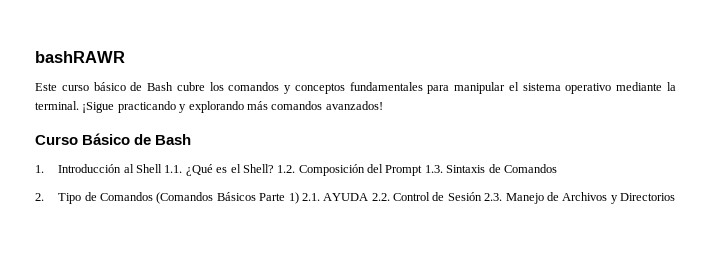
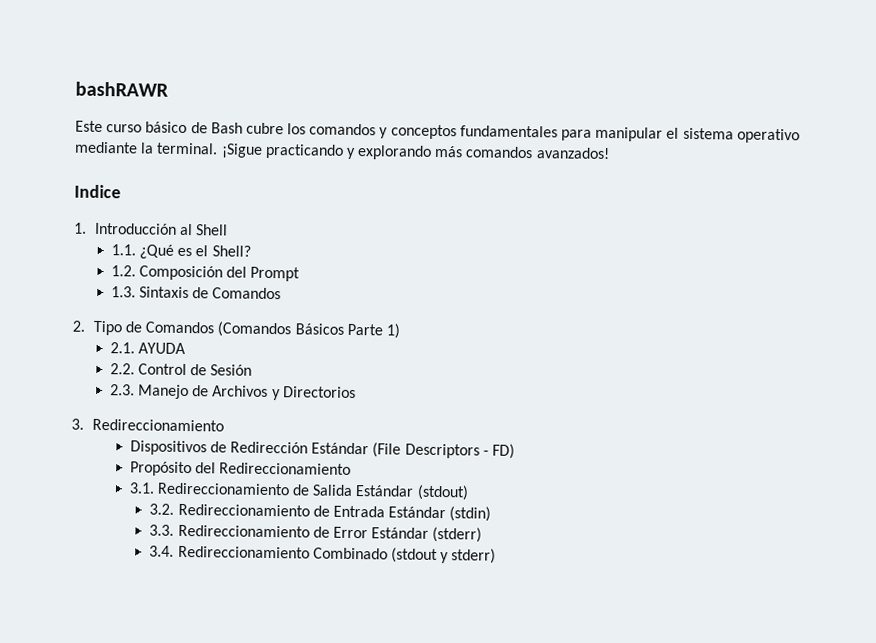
- Curso Básico de Bash
+ Indice
- 1. Introducción al Shell 1.1. ¿Qué es el Shell? 1.2. Composición del Prompt 1.3. Sintaxis de Comandos
+ 1. Introducción al Shell
+ 1.1. ¿Qué es el Shell?
+ 1.2. Composición del Prompt
+ 1.3. Sintaxis de Comandos
- 2. Tipo de Comandos (Comandos Básicos Parte 1) 2.1. AYUDA 2.2. Control de Sesión 2.3. Manejo de Archivos y Directorios
+ 2. Tipo de Comandos (Comandos Básicos Parte 1)
+ 2.1. AYUDA
+ 2.2. Control de Sesión
+ 2.3. Manejo de Archivos y Directorios
+ 3. Redireccionamiento
+ Dispositivos de Redirección Estándar (File Descriptors - FD)
+ Propósito del Redireccionamiento
+ 3.1. Redireccionamiento de Salida Estándar (stdout)
+ 3.2. Redireccionamiento de Entrada Estándar (stdin)
+ 3.3. Redireccionamiento de Error Estándar (stderr)
+ 3.4. Redireccionamiento Combinado (stdout y stderr)

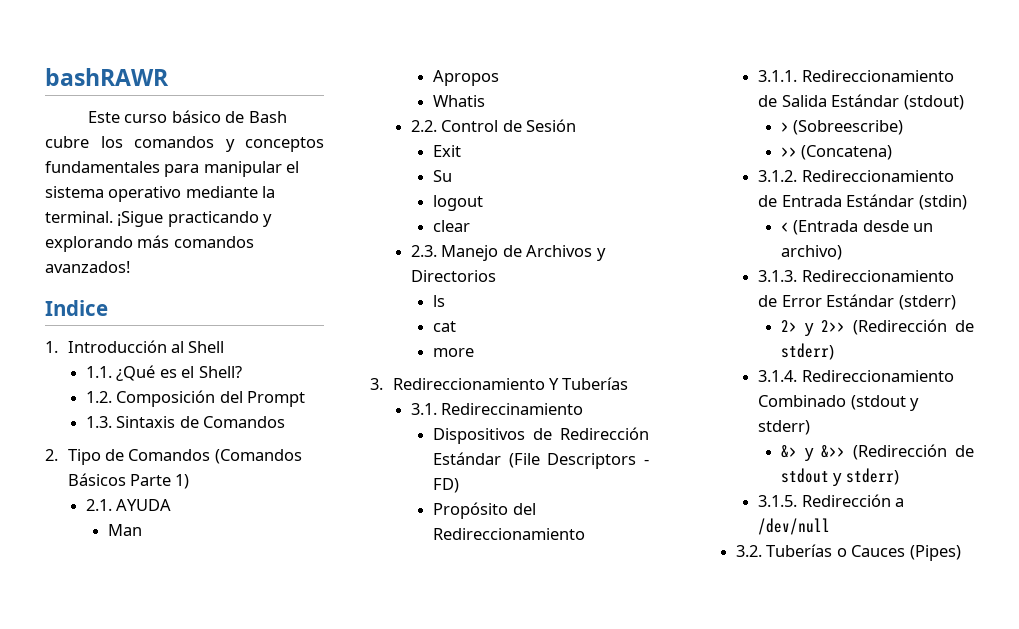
+ Man
+ Apropos
+ Whatis
+ Exit
+ Su
+ logout
+ clear
+ ls
+ cat
+ more
- 3. Redireccionamiento
+ 3. Redireccionamiento Y Tuberías
+ 3.1. Redireccinamiento
- 3.1. Redireccionamiento de Salida Estándar (stdout)
+ 3.1.1. Redireccionamiento de Salida Estándar (stdout)
- 3.2. Redireccionamiento de Entrada Estándar (stdin)
+ > (Sobreescribe)
+ >> (Concatena)
+ 3.1.2. Redireccionamiento de Entrada Estándar (stdin)
- 3.3. Redireccionamiento de Error Estándar (stderr)
+ < (Entrada desde un archivo)
+ 3.1.3. Redireccionamiento de Error Estándar (stderr)
- 3.4. Redireccionamiento Combinado (stdout y stderr)
+ 2> y 2>> (Redirección de stderr)
+ 3.1.4. Redireccionamiento Combinado (stdout y stderr)
+ &> y &>> (Redirección de stdout y stderr)
+ 3.1.5. Redirección a /dev/null
+ 3.2. Tuberías o Cauces (Pipes)

